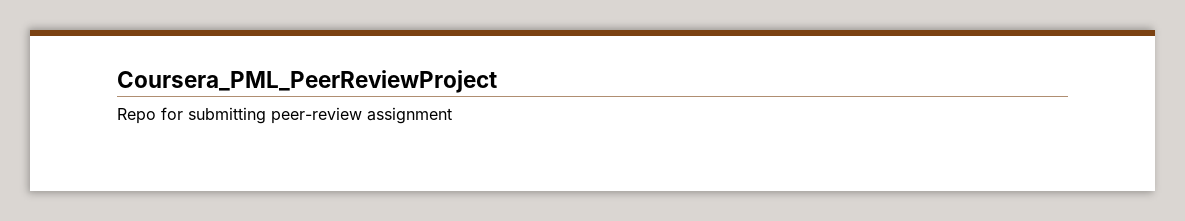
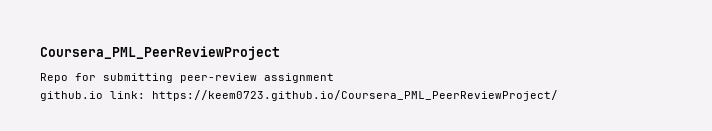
+ github.io link: https://keem0723.github.io/Coursera_PML_PeerReviewProject/

